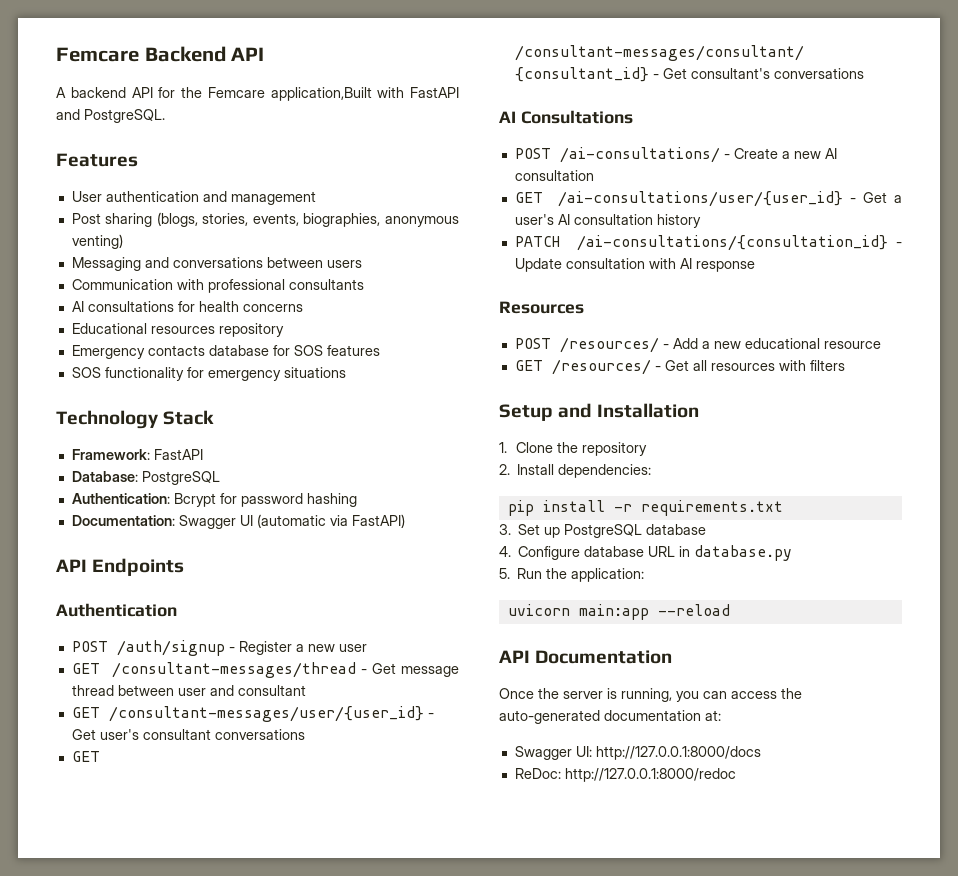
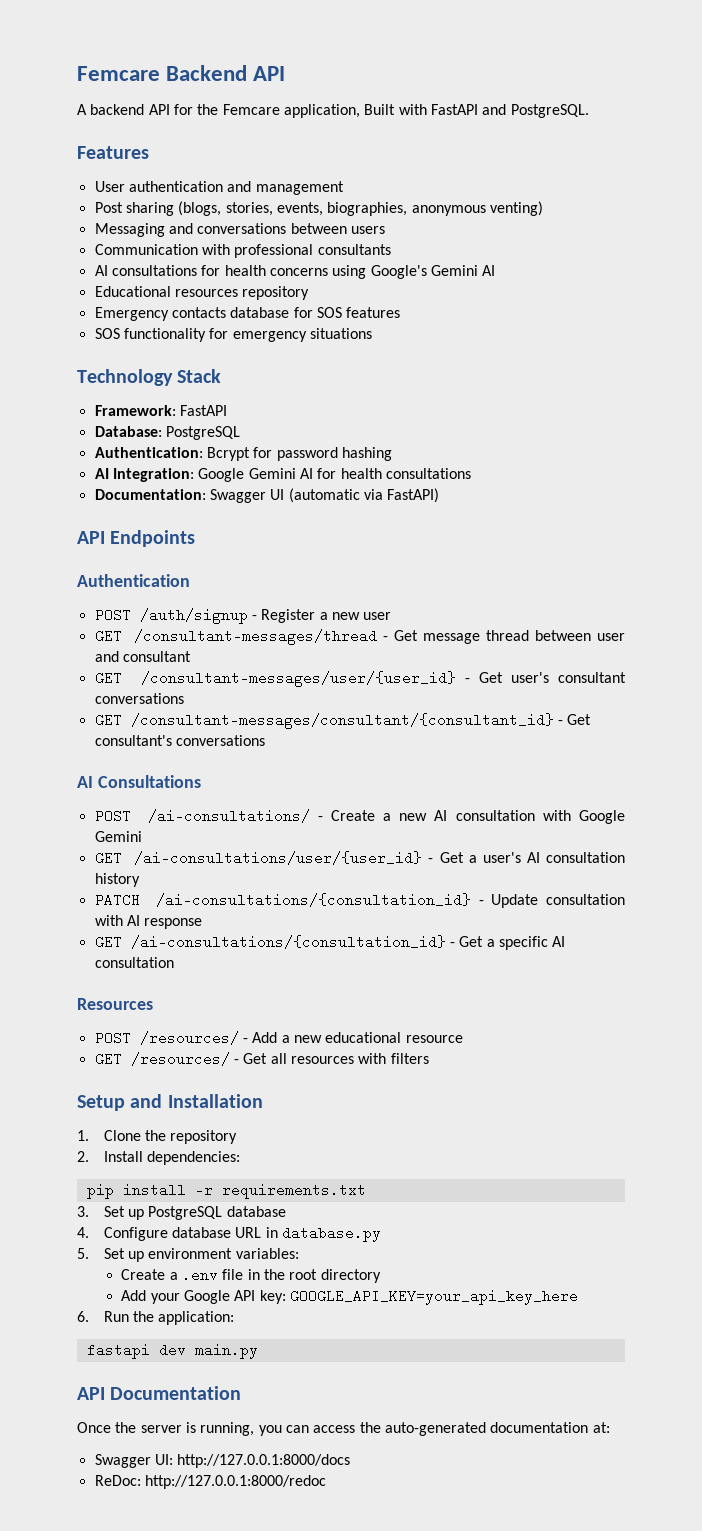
- A backend API for the Femcare application,Built with FastAPI and PostgreSQL.
+ A backend API for the Femcare application, Built with FastAPI and PostgreSQL.
- AI consultations for health concerns
+ AI consultations for health concerns using Google's Gemini AI
+ AI Integration: Google Gemini AI for health consultations
- POST /ai-consultations/ - Create a new AI consultation
+ POST /ai-consultations/ - Create a new AI consultation with Google Gemini
+ GET /ai-consultations/{consultation_id} - Get a specific AI consultation
- 5. Run the application:
+ 5. Set up environment variables:
+ Create a .env file in the root directory
+ Add your Google API key: GOOGLE_API_KEY=your_api_key_here
+ 6. Run the application:
- uvicorn main:app --reload
+ fastapi dev main.py

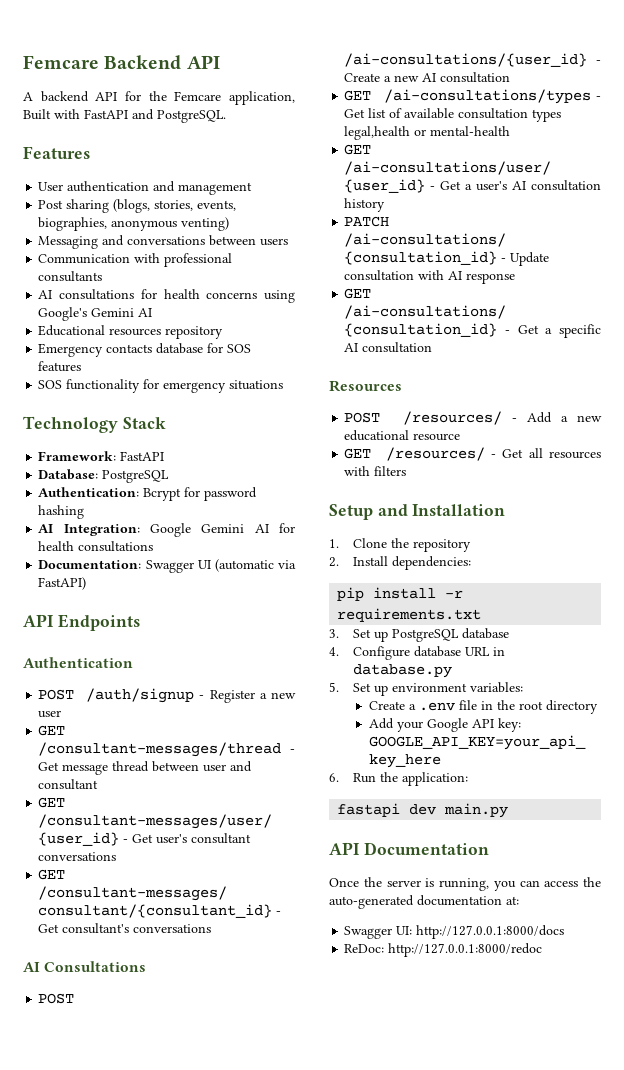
- POST /ai-consultations/ - Create a new AI consultation with Google Gemini
+ POST /ai-consultations/{user_id} - Create a new AI consultation
+ GET /ai-consultations/types - Get list of available consultation types legal,health or mental-health

